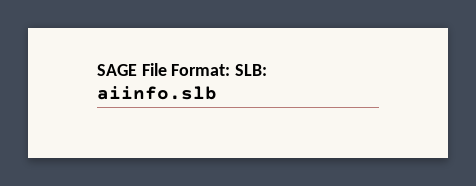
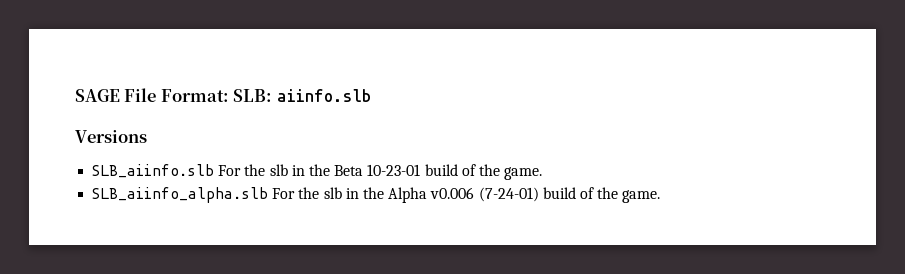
+ Versions
+ SLB_aiinfo.slb For the slb in the Beta 10-23-01 build of the game.
+ SLB_aiinfo_alpha.slb For the slb in the Alpha v0.006 (7-24-01) build of the game.

